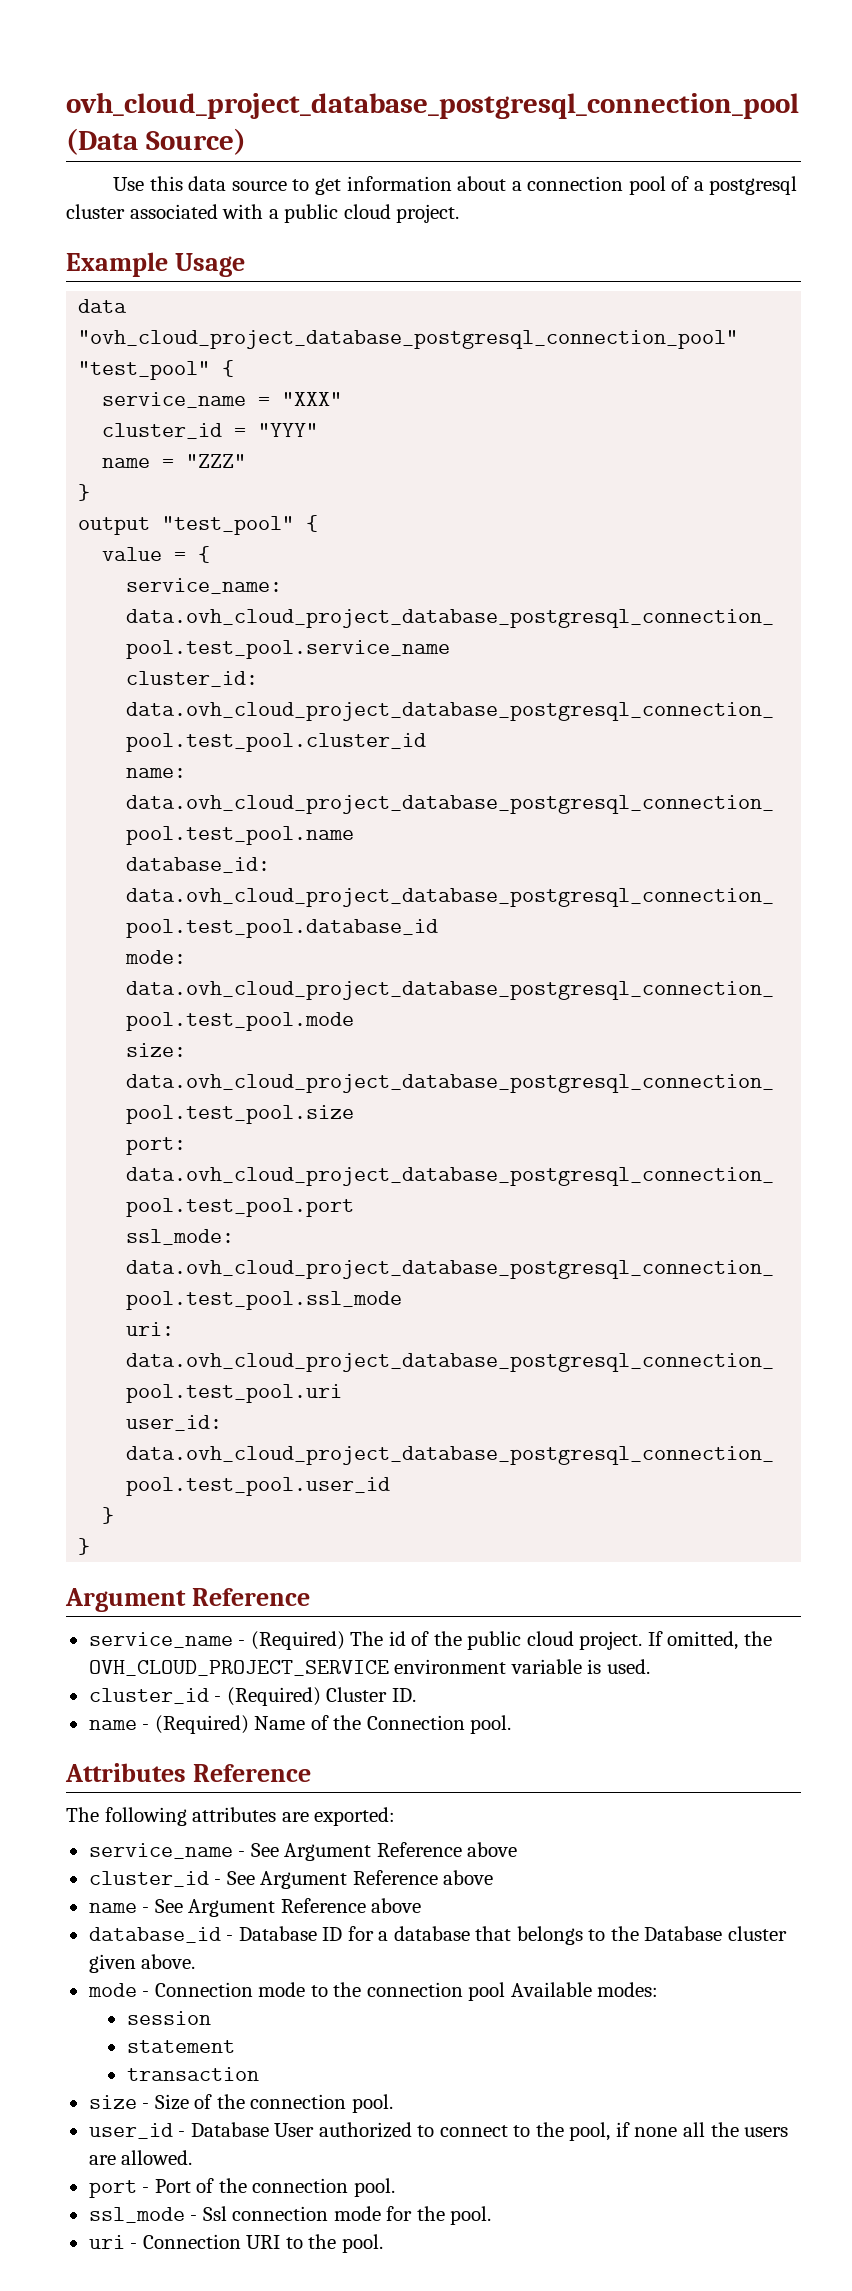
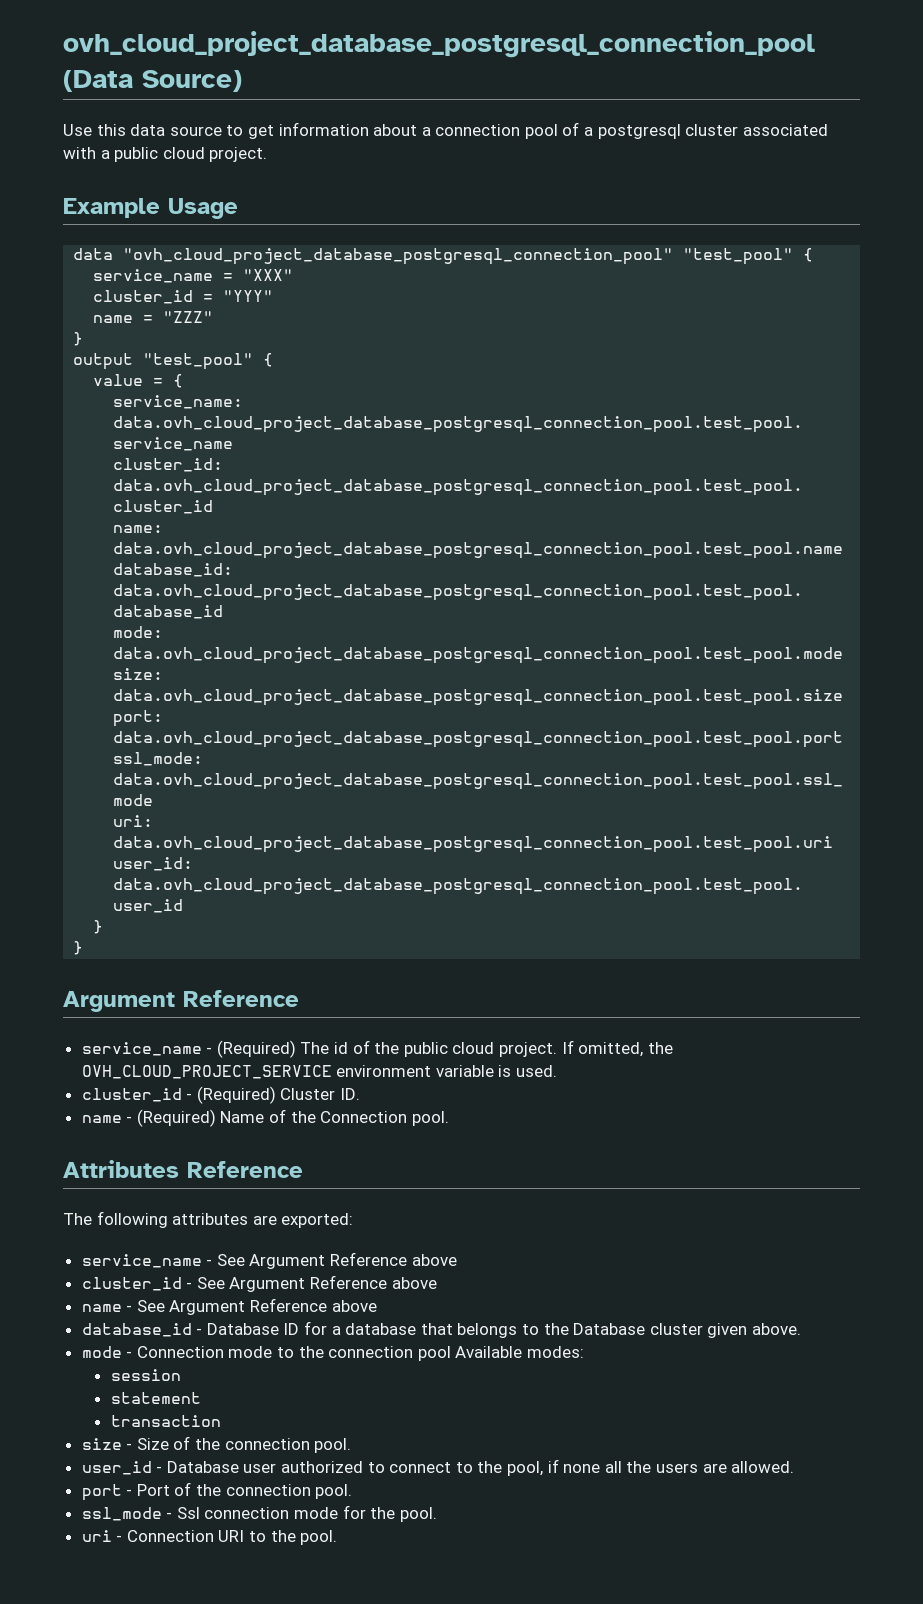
- user_id - Database User authorized to connect to the pool, if none all the users are allowed.
+ user_id - Database user authorized to connect to the pool, if none all the users are allowed.

